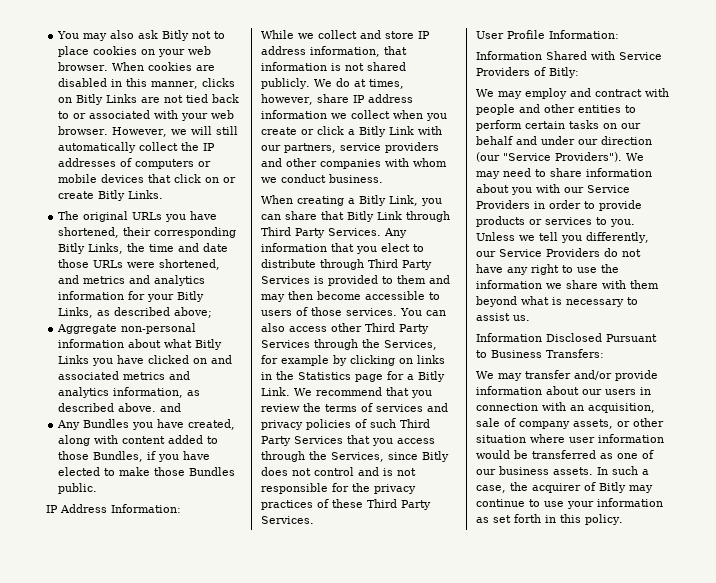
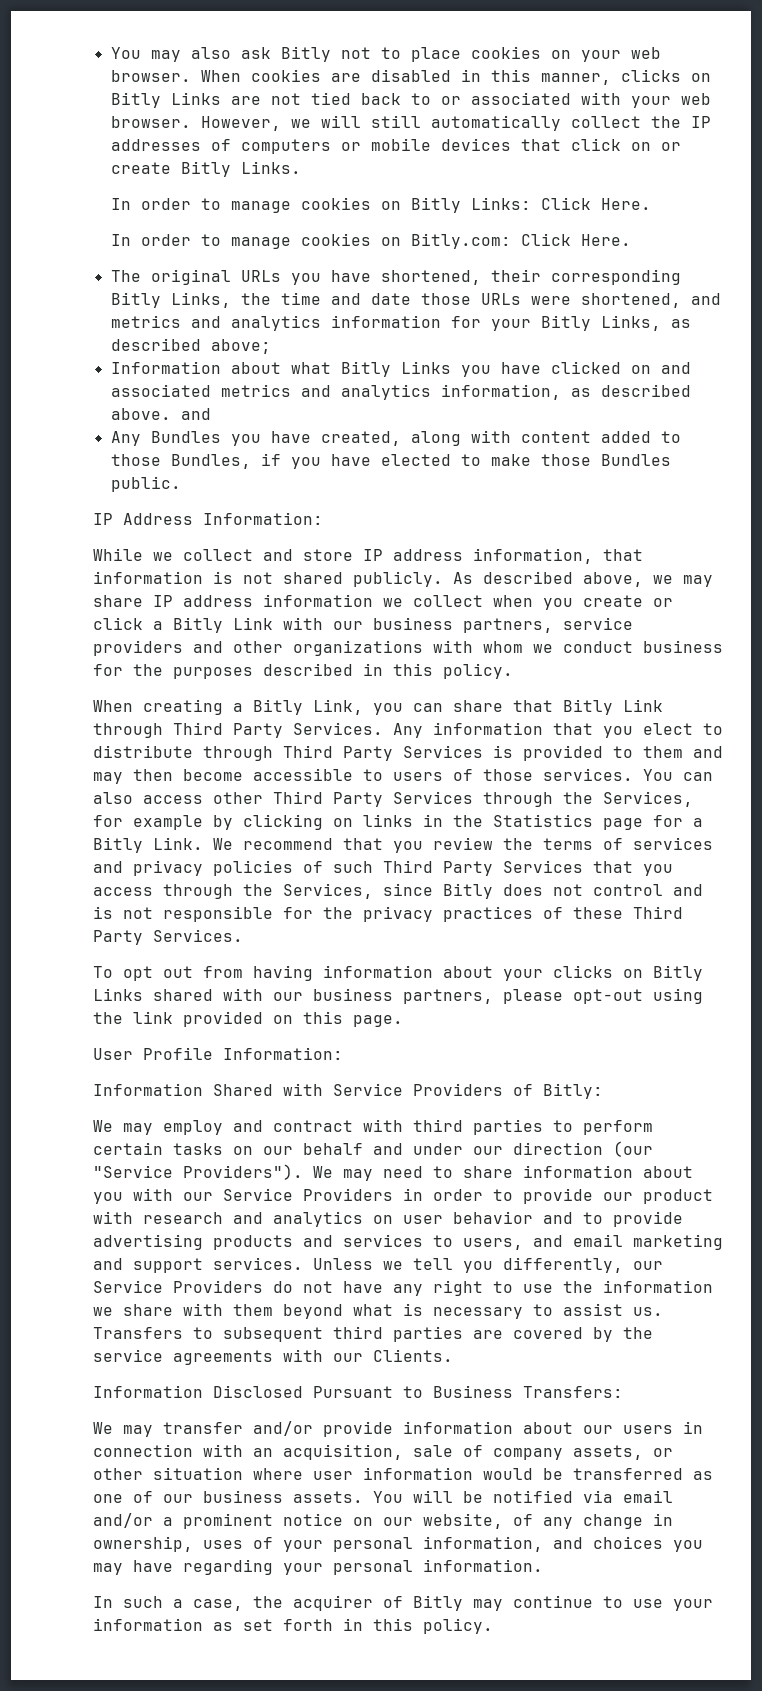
+ In order to manage cookies on Bitly Links: Click Here.
+ In order to manage cookies on Bitly.com: Click Here.
- Aggregate non-personal information about what Bitly Links you have clicked on and associated metrics and analytics information, as described above. and
+ Information about what Bitly Links you have clicked on and associated metrics and analytics information, as described above. and
- We do at times, however, share IP address information we collect when you create or click a Bitly Link with our partners, service providers and other companies with whom we conduct business.
+ As described above, we may share IP address information we collect when you create or click a Bitly Link with our business partners, service providers and other organizations with whom we conduct business for the purposes described in this policy.
+ To opt out from having information about your clicks on Bitly Links shared with our business partners, please opt-out using the link provided on this page.
- We may employ and contract with people and other entities to perform certain tasks on our behalf and under our direction (our "Service Providers").
+ We may employ and contract with third parties to perform certain tasks on our behalf and under our direction (our "Service Providers").
- We may need to share information about you with our Service Providers in order to provide products or services to you.
+ We may need to share information about you with our Service Providers in order to provide our product with research and analytics on user behavior and to provide advertising products and services to users, and email marketing and support services.
+ Transfers to subsequent third parties are covered by the service agreements with our Clients.
- We may transfer and/or provide information about our users in connection with an acquisition, sale of company assets, or other situation where user information would be transferred as one of our business assets. In such a case, the acquirer of Bitly may continue to use your information as set forth in this policy.
+ We may transfer and/or provide information about our users in connection with an acquisition, sale of company assets, or other situation where user information would be transferred as one of our business assets. You will be notified via email and/or a prominent notice on our website, of any change in ownership, uses of your personal information, and choices you may have regarding your personal information.
+ In such a case, the acquirer of Bitly may continue to use your information as set forth in this policy.

